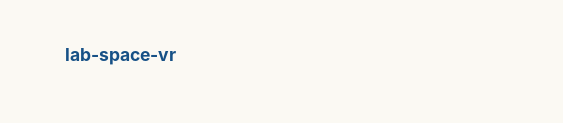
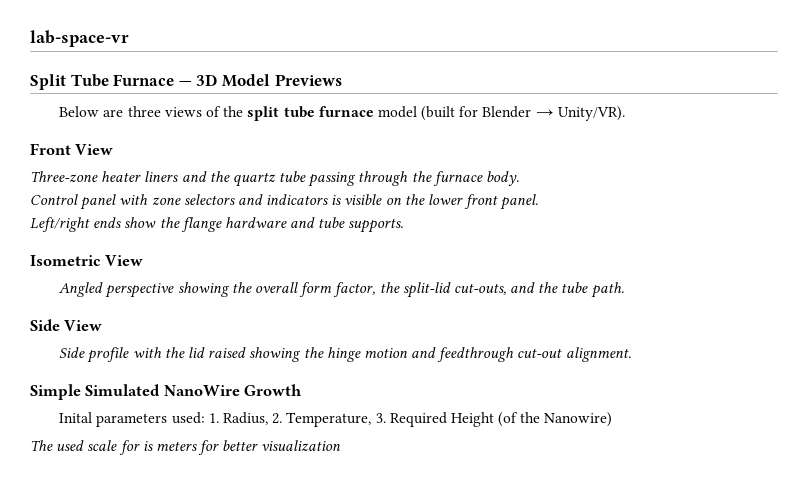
+ Split Tube Furnace — 3D Model Previews
+ Below are three views of the split tube furnace model (built for Blender → Unity/VR).
+ Front View
+ Three-zone heater liners and the quartz tube passing through the furnace body.
+ Control panel with zone selectors and indicators is visible on the lower front panel.
+ Left/right ends show the flange hardware and tube supports.
+ Isometric View
+ Angled perspective showing the overall form factor, the split-lid cut-outs, and the tube path.
+ Side View
+ Side profile with the lid raised showing the hinge motion and feedthrough cut-out alignment.
+ Simple Simulated NanoWire Growth
+ Inital parameters used: 1. Radius, 2. Temperature, 3. Required Height (of the Nanowire)
+ The used scale for is meters for better visualization

